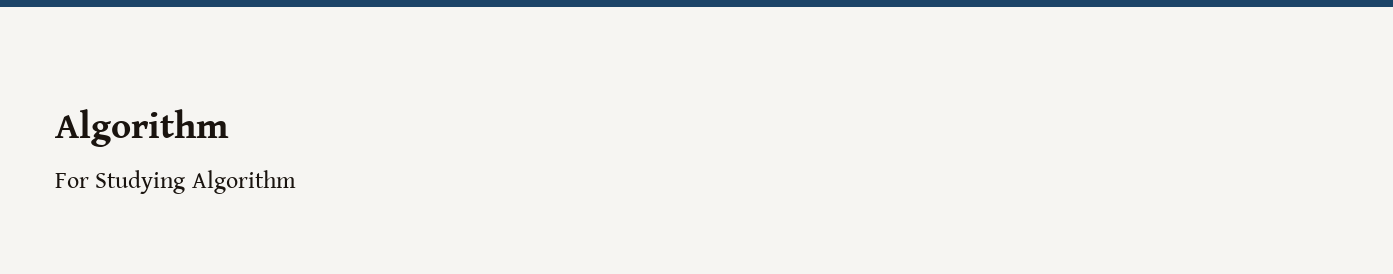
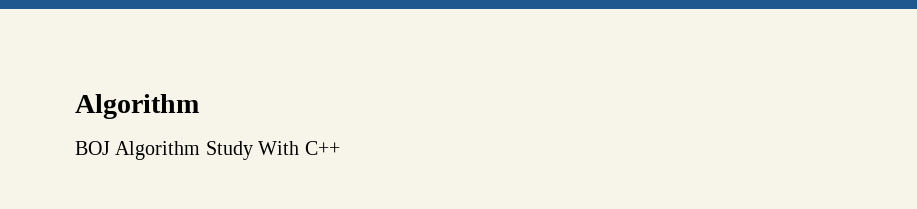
- For Studying Algorithm
+ BOJ Algorithm Study With C++

